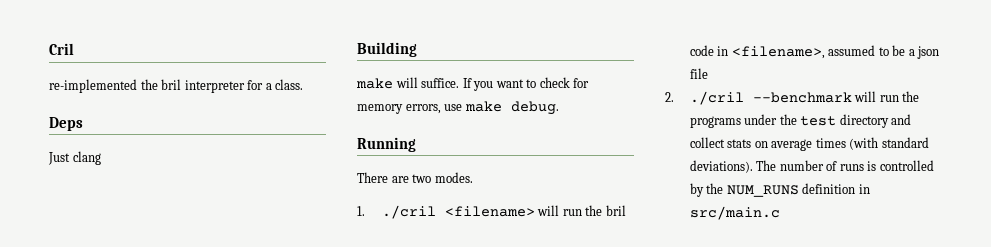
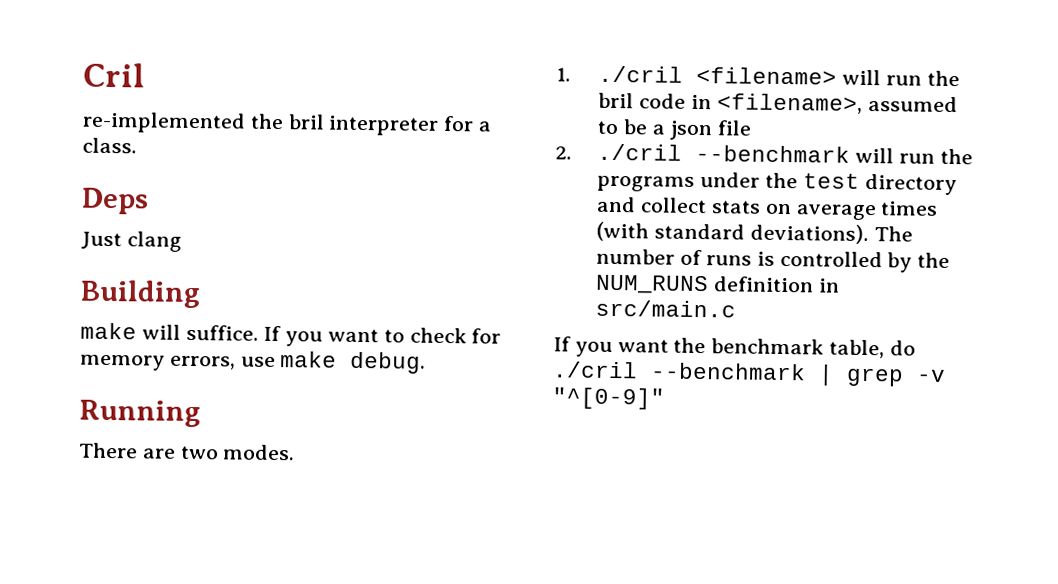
+ If you want the benchmark table, do ./cril --benchmark | grep -v "^[0-9]"

